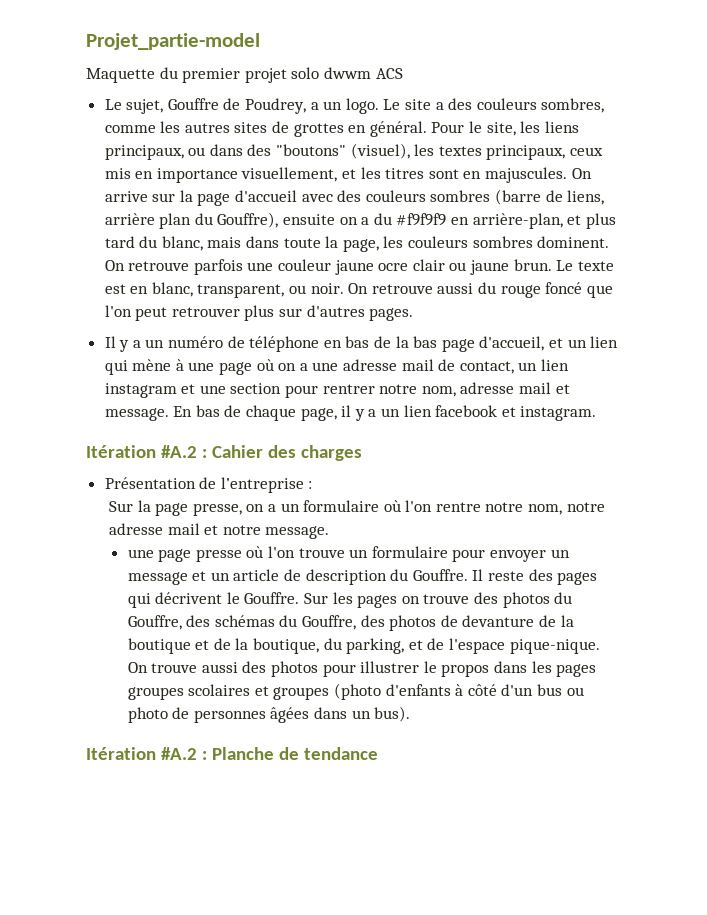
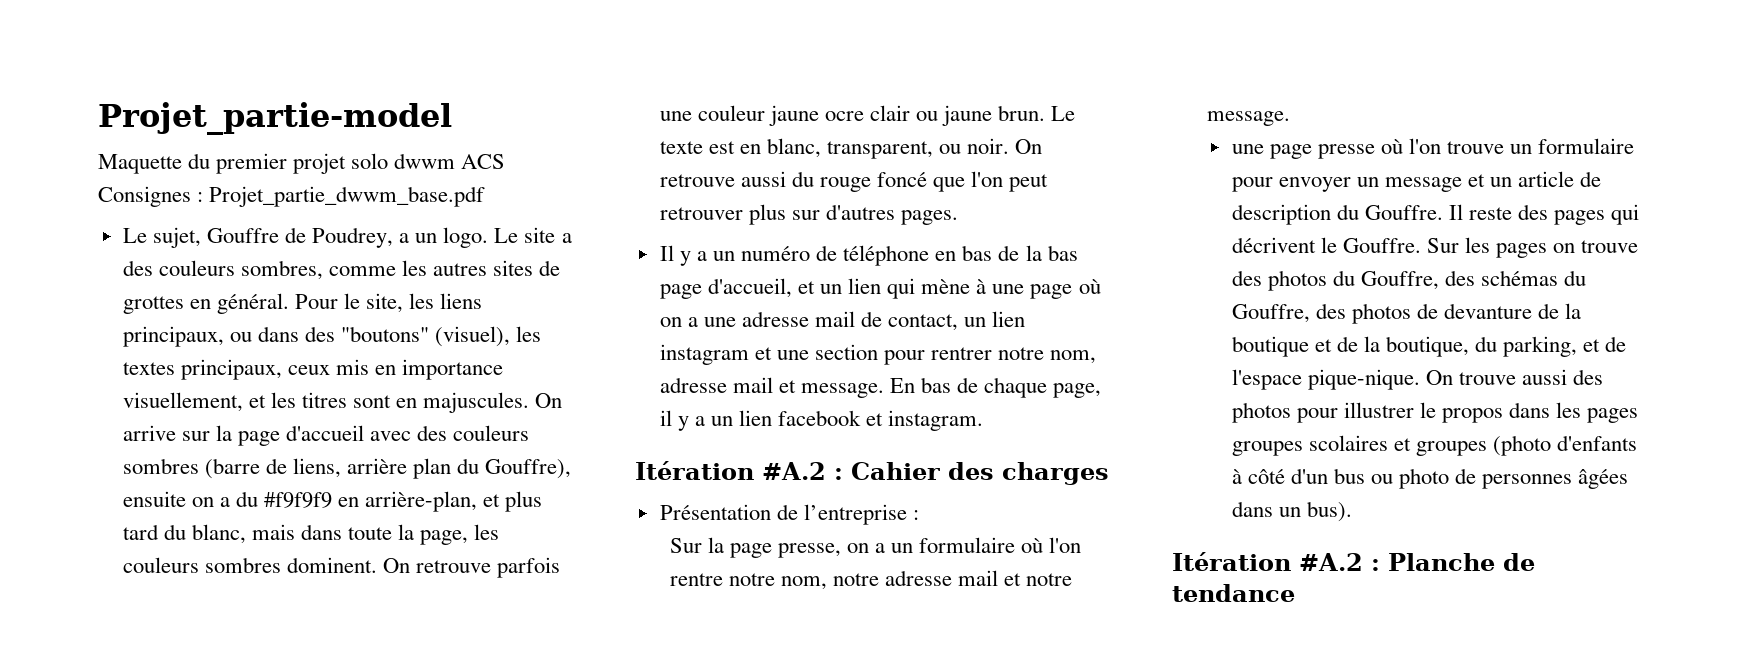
- Maquette du premier projet solo dwwm ACS
+ Maquette du premier projet solo dwwm ACS Consignes : Projet_partie_dwwm_base.pdf

